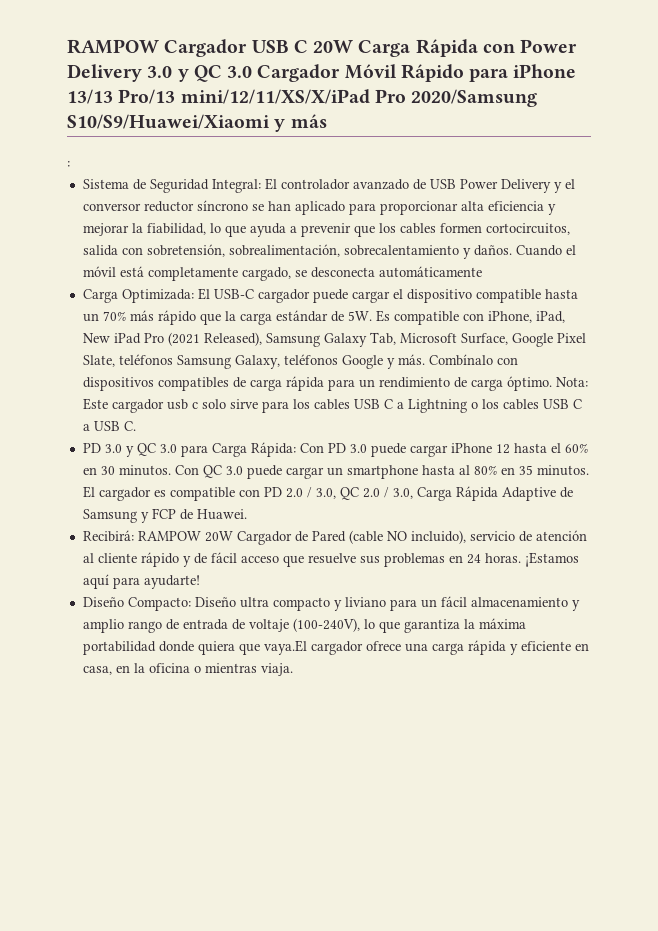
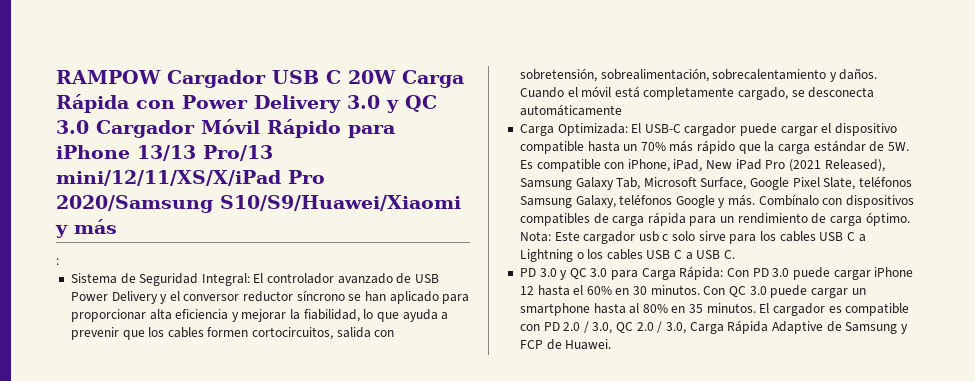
- Recibirá: RAMPOW 20W Cargador de Pared (cable NO incluido), servicio de atención al cliente rápido y de fácil acceso que resuelve sus problemas en 24 horas. ¡Estamos aquí para ayudarte!
- Diseño Compacto: Diseño ultra compacto y liviano para un fácil almacenamiento y amplio rango de entrada de voltaje (100-240V), lo que garantiza la máxima portabilidad donde quiera que vaya.El cargador ofrece una carga rápida y eficiente en casa, en la oficina o mientras viaja.

